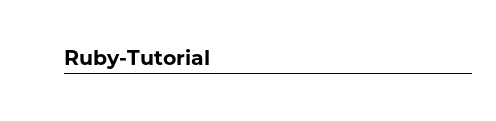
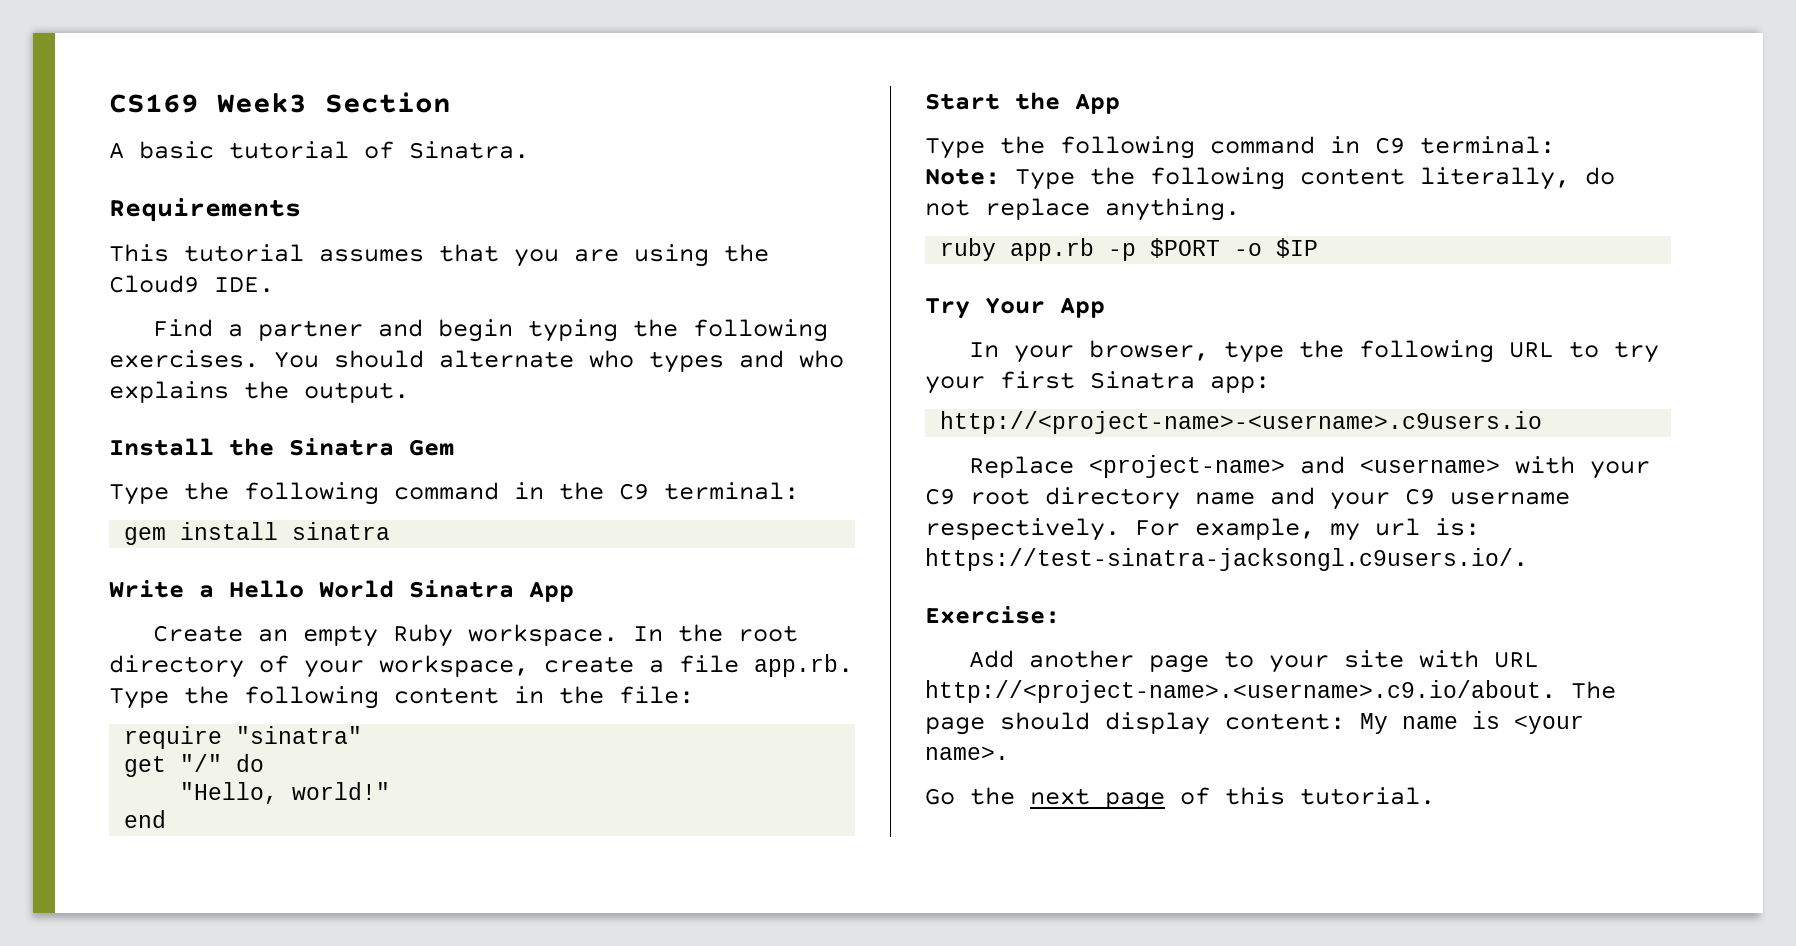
- Ruby-Tutorial
+ CS169 Week3 Section
+ A basic tutorial of Sinatra.
+ Requirements
+ This tutorial assumes that you are using the Cloud9 IDE.
+ Find a partner and begin typing the following exercises. You should alternate who types and who explains the output.
+ Install the Sinatra Gem
+ Type the following command in the C9 terminal:
+ gem install sinatra
+ Write a Hello World Sinatra App
+ Create an empty Ruby workspace. In the root directory of your workspace, create a file app.rb. Type the following content in the file:
+ require "sinatra"
+ get "/" do
+ "Hello, world!"
+ end
+ Start the App
+ Type the following command in C9 terminal:
+ Note: Type the following content literally, do not replace anything.
+ ruby app.rb -p $PORT -o $IP
+ Try Your App
+ In your browser, type the following URL to try your first Sinatra app:
+ http://<project-name>-<username>.c9users.io
+ Replace <project-name> and <username> with your C9 root directory name and your C9 username respectively. For example, my url is: https://test-sinatra-jacksongl.c9users.io/.
+ Exercise:
+ Add another page to your site with URL http://<project-name>.<username>.c9.io/about. The page should display content: My name is <your name>.
+ Go the next page of this tutorial.

